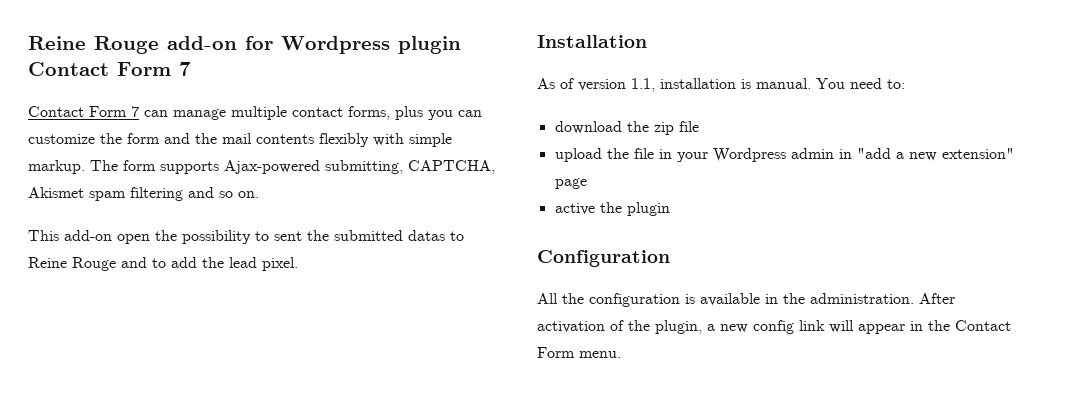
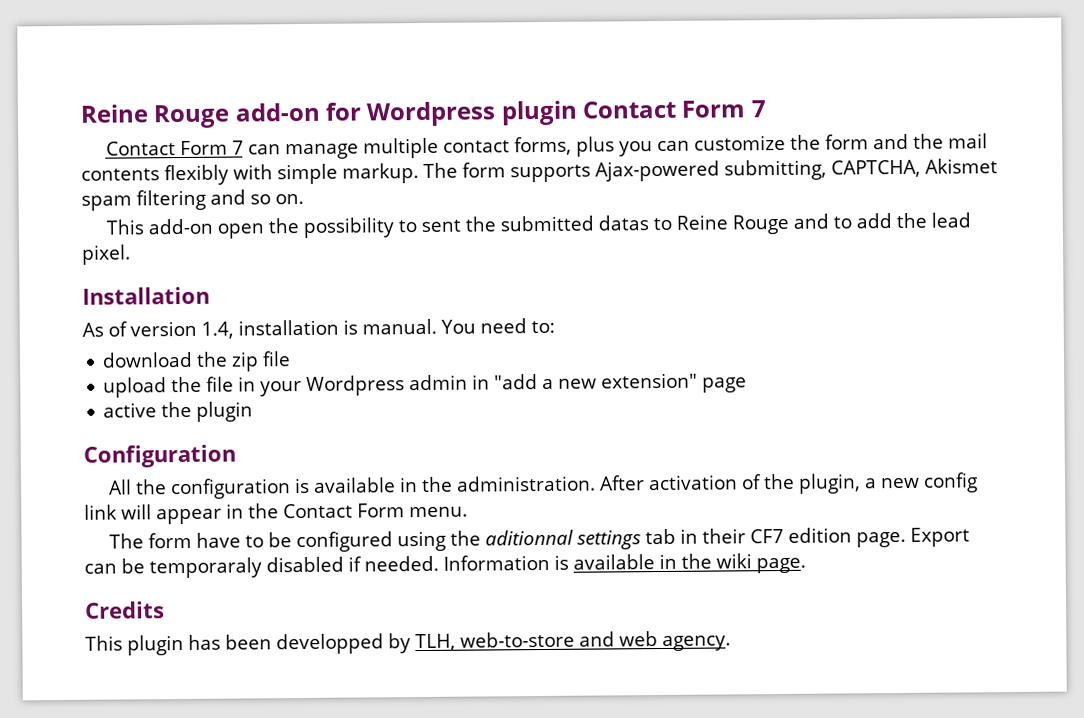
- As of version 1.1, installation is manual.
+ As of version 1.4, installation is manual.
+ The form have to be configured using the aditionnal settings tab in their CF7 edition page. Export can be temporaraly disabled if needed. Information is available in the wiki page.
+ Credits
+ This plugin has been developped by TLH, web-to-store and web agency.

